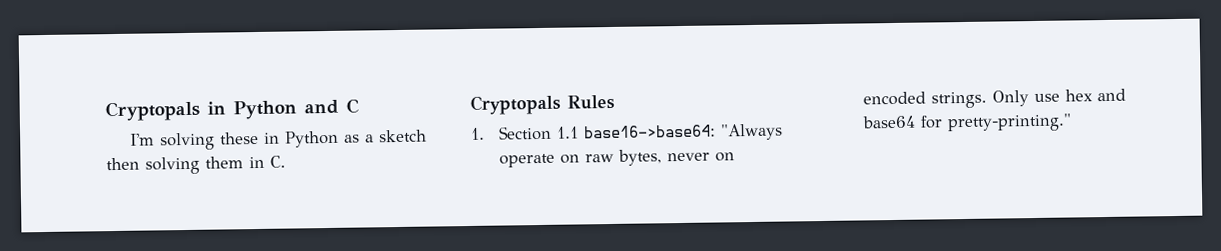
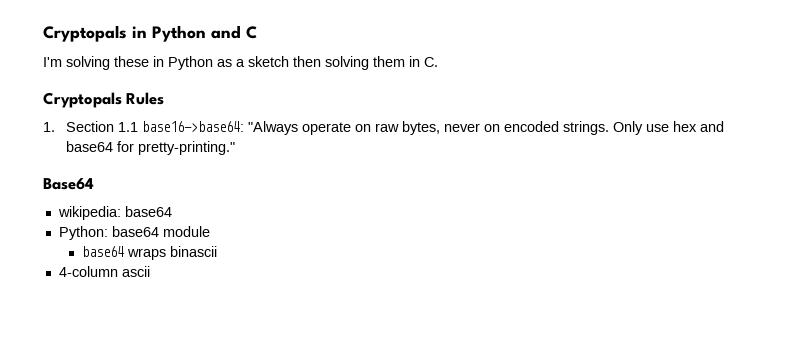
+ Base64
+ wikipedia: base64
+ Python: base64 module
+ base64 wraps binascii
+ 4-column ascii

